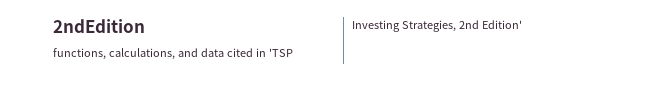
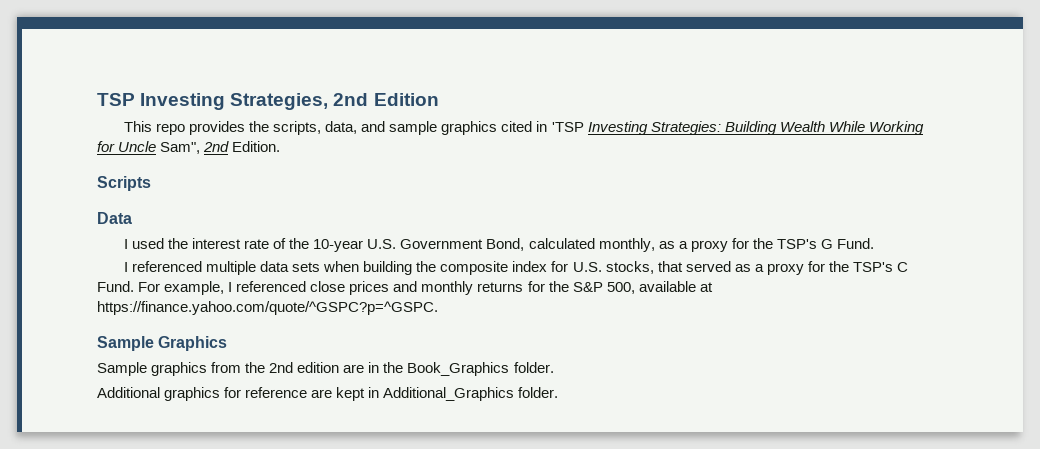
- 2ndEdition
- functions, calculations, and data cited in 'TSP Investing Strategies, 2nd Edition'
+ TSP Investing Strategies, 2nd Edition
+ This repo provides the scripts, data, and sample graphics cited in 'TSP Investing Strategies: Building Wealth While Working for Uncle Sam", 2nd Edition.
+ Scripts
+ Data
+ I used the interest rate of the 10-year U.S. Government Bond, calculated monthly, as a proxy for the TSP's G Fund.
+ I referenced multiple data sets when building the composite index for U.S. stocks, that served as a proxy for the TSP's C Fund. For example, I referenced close prices and monthly returns for the S&P 500, available at https://finance.yahoo.com/quote/^GSPC?p=^GSPC.
+ Sample Graphics
+ Sample graphics from the 2nd edition are in the Book_Graphics folder.
+ Additional graphics for reference are kept in Additional_Graphics folder.

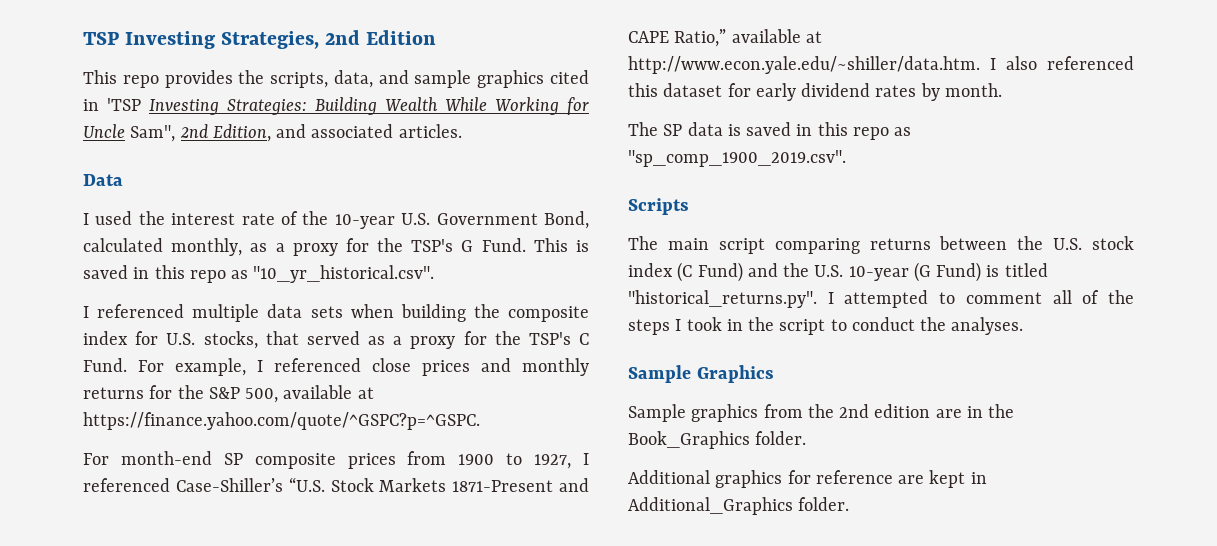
- This repo provides the scripts, data, and sample graphics cited in 'TSP Investing Strategies: Building Wealth While Working for Uncle Sam", 2nd Edition.
- Scripts
+ This repo provides the scripts, data, and sample graphics cited in 'TSP Investing Strategies: Building Wealth While Working for Uncle Sam", 2nd Edition, and associated articles.
+ This is saved in this repo as "10_yr_historical.csv".
+ For month-end SP composite prices from 1900 to 1927, I referenced Case-Shiller’s “U.S. Stock Markets 1871-Present and CAPE Ratio,” available at http://www.econ.yale.edu/~shiller/data.htm. I also referenced this dataset for early dividend rates by month.
+ The SP data is saved in this repo as "sp_comp_1900_2019.csv".
+ Scripts
+ The main script comparing returns between the U.S. stock index (C Fund) and the U.S. 10-year (G Fund) is titled "historical_returns.py". I attempted to comment all of the steps I took in the script to conduct the analyses.

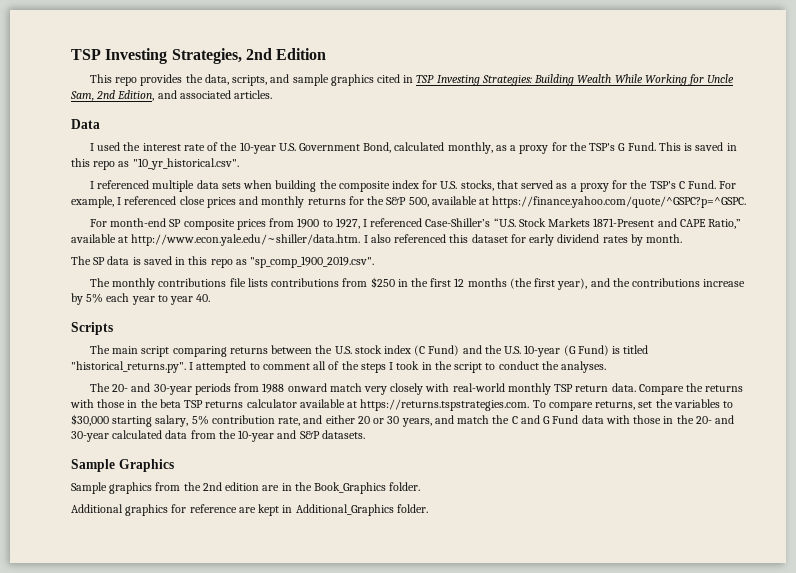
- This repo provides the scripts, data, and sample graphics cited in 'TSP Investing Strategies: Building Wealth While Working for Uncle Sam", 2nd Edition, and associated articles.
+ This repo provides the data, scripts, and sample graphics cited in TSP Investing Strategies: Building Wealth While Working for Uncle Sam, 2nd Edition, and associated articles.
+ The monthly contributions file lists contributions from $250 in the first 12 months (the first year), and the contributions increase by 5% each year to year 40.
+ The 20- and 30-year periods from 1988 onward match very closely with real-world monthly TSP return data. Compare the returns with those in the beta TSP returns calculator available at https://returns.tspstrategies.com. To compare returns, set the variables to $30,000 starting salary, 5% contribution rate, and either 20 or 30 years, and match the C and G Fund data with those in the 20- and 30-year calculated data from the 10-year and S&P datasets.

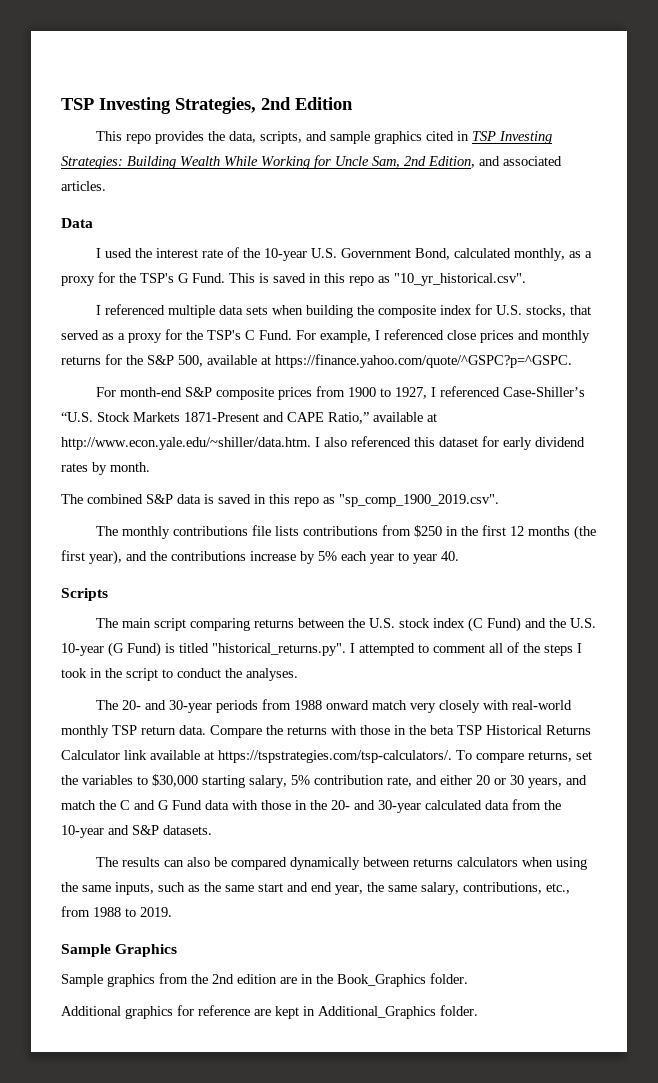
- For month-end SP composite prices from 1900 to 1927, I referenced Case-Shiller’s “U.S. Stock Markets 1871-Present and CAPE Ratio,” available at http://www.econ.yale.edu/~shiller/data.htm. I also referenced this dataset for early dividend rates by month.
+ For month-end S&P composite prices from 1900 to 1927, I referenced Case-Shiller’s “U.S. Stock Markets 1871-Present and CAPE Ratio,” available at http://www.econ.yale.edu/~shiller/data.htm. I also referenced this dataset for early dividend rates by month.
- The SP data is saved in this repo as "sp_comp_1900_2019.csv".
+ The combined S&P data is saved in this repo as "sp_comp_1900_2019.csv".
- Compare the returns with those in the beta TSP returns calculator available at https://returns.tspstrategies.com. To compare returns, set the variables to $30,000 starting salary, 5% contribution rate, and either 20 or 30 years, and match the C and G Fund data with those in the 20- and 30-year calculated data from the 10-year and S&P datasets.
+ Compare the returns with those in the beta TSP Historical Returns Calculator link available at https://tspstrategies.com/tsp-calculators/. To compare returns, set the variables to $30,000 starting salary, 5% contribution rate, and either 20 or 30 years, and match the C and G Fund data with those in the 20- and 30-year calculated data from the 10-year and S&P datasets.
+ The results can also be compared dynamically between returns calculators when using the same inputs, such as the same start and end year, the same salary, contributions, etc., from 1988 to 2019.

